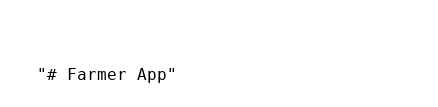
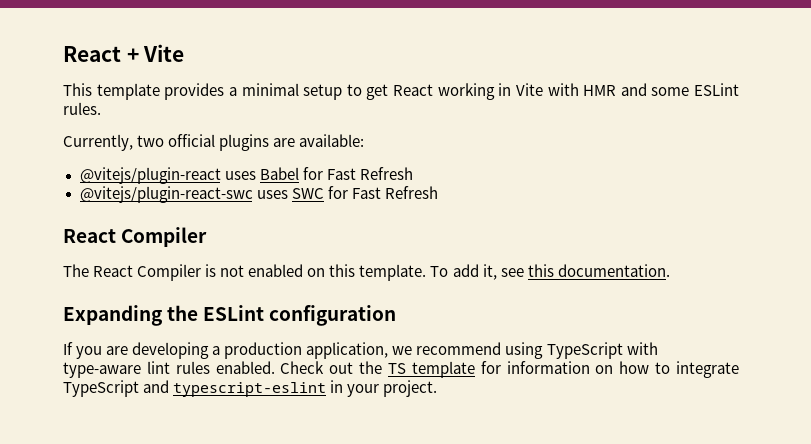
- "# Farmer App"
+ React + Vite
+ This template provides a minimal setup to get React working in Vite with HMR and some ESLint rules.
+ Currently, two official plugins are available:
+ @vitejs/plugin-react uses Babel for Fast Refresh
+ @vitejs/plugin-react-swc uses SWC for Fast Refresh
+ React Compiler
+ The React Compiler is not enabled on this template. To add it, see this documentation.
+ Expanding the ESLint configuration
+ If you are developing a production application, we recommend using TypeScript with type-aware lint rules enabled. Check out the TS template for information on how to integrate TypeScript and typescript-eslint in your project.

